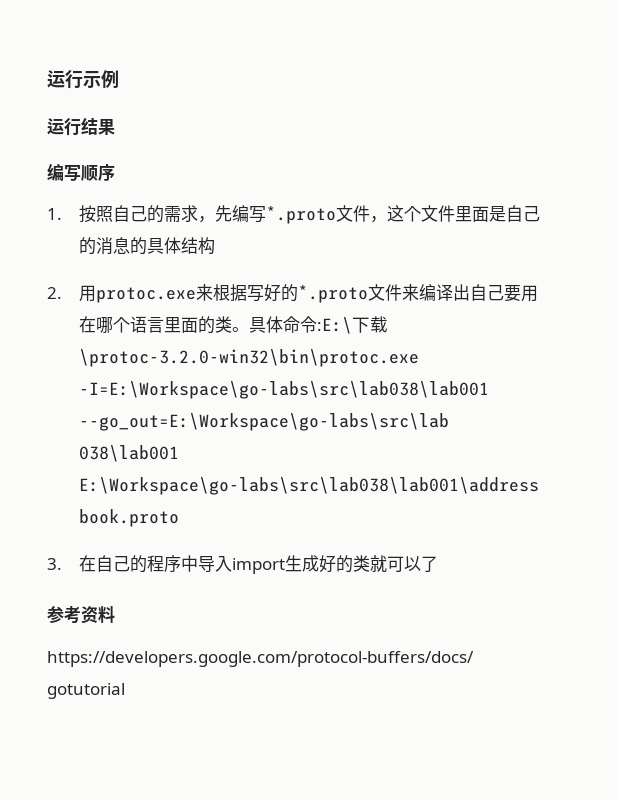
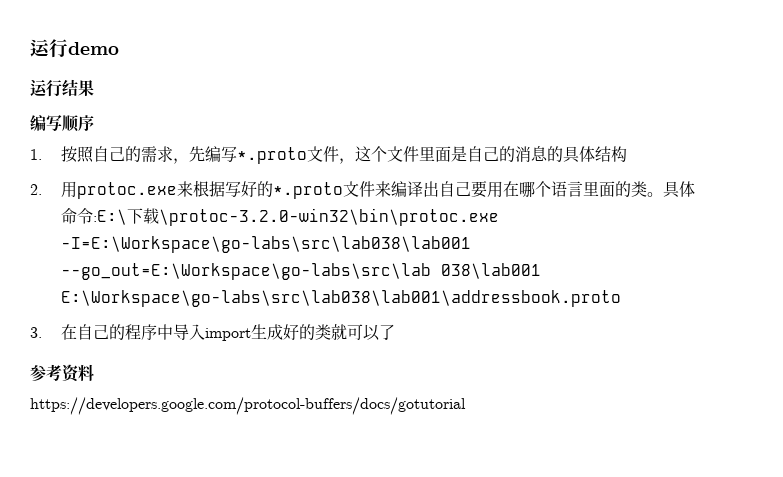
- 运行示例
+ 运行demo

